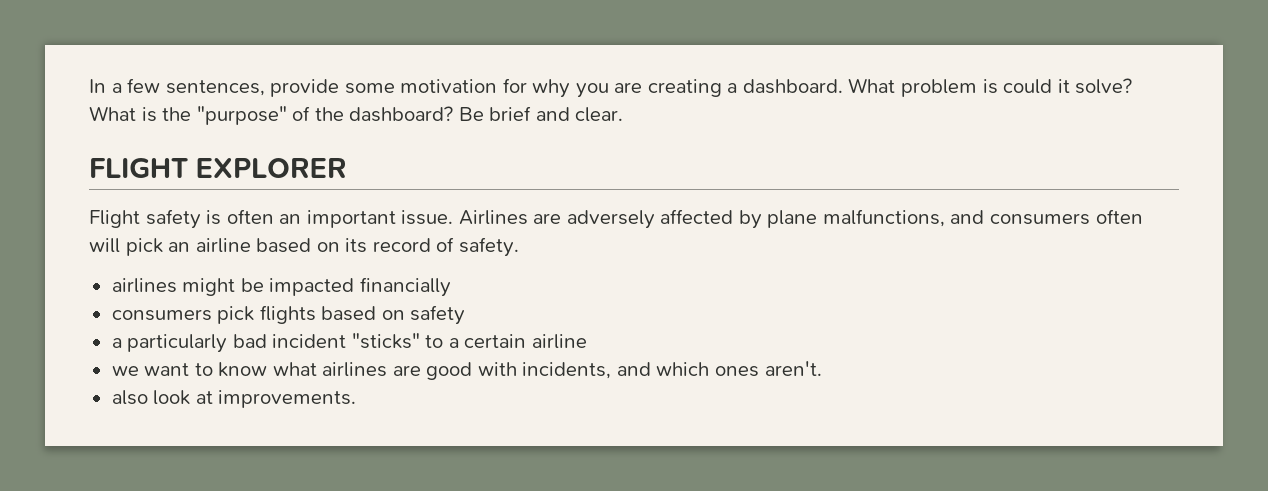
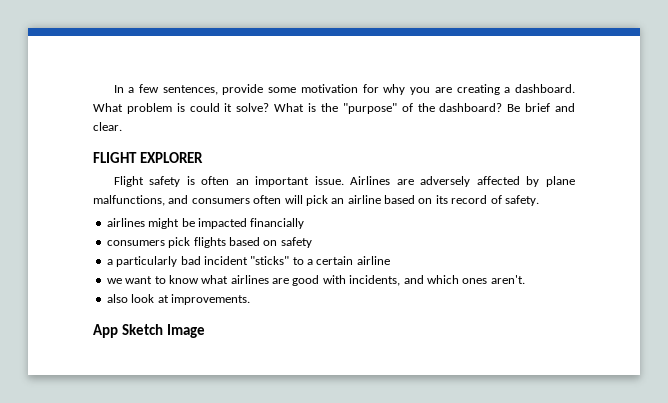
+ App Sketch Image

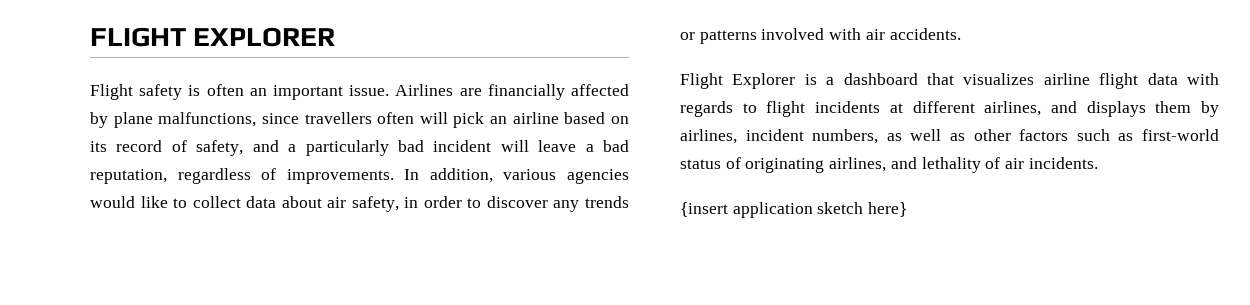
- In a few sentences, provide some motivation for why you are creating a dashboard. What problem is could it solve? What is the "purpose" of the dashboard? Be brief and clear.
- Airlines are adversely affected by plane malfunctions, and consumers often will pick an airline based on its record of safety.
- airlines might be impacted financially
- consumers pick flights based on safety
- a particularly bad incident "sticks" to a certain airline
- we want to know what airlines are good with incidents, and which ones aren't.
- also look at improvements.
- App Sketch Image
+ Airlines are financially affected by plane malfunctions, since travellers often will pick an airline based on its record of safety, and a particularly bad incident will leave a bad reputation, regardless of improvements. In addition, various agencies would like to collect data about air safety, in order to discover any trends or patterns involved with air accidents.
+ Flight Explorer is a dashboard that visualizes airline flight data with regards to flight incidents at different airlines, and displays them by airlines, incident numbers, as well as other factors such as first-world status of originating airlines, and lethality of air incidents.
+ {insert application sketch here}

